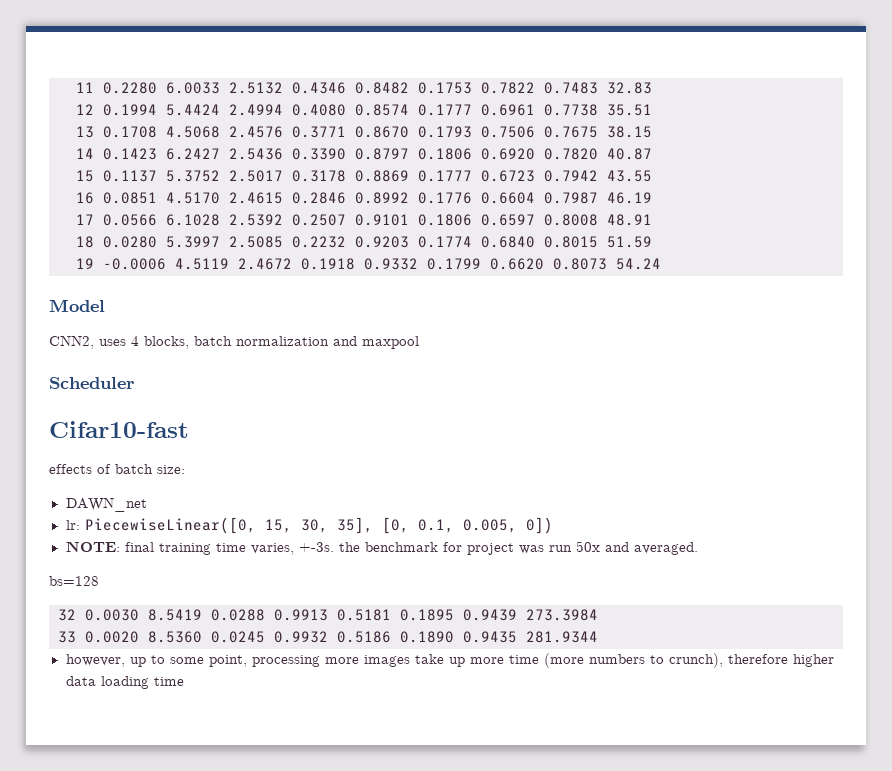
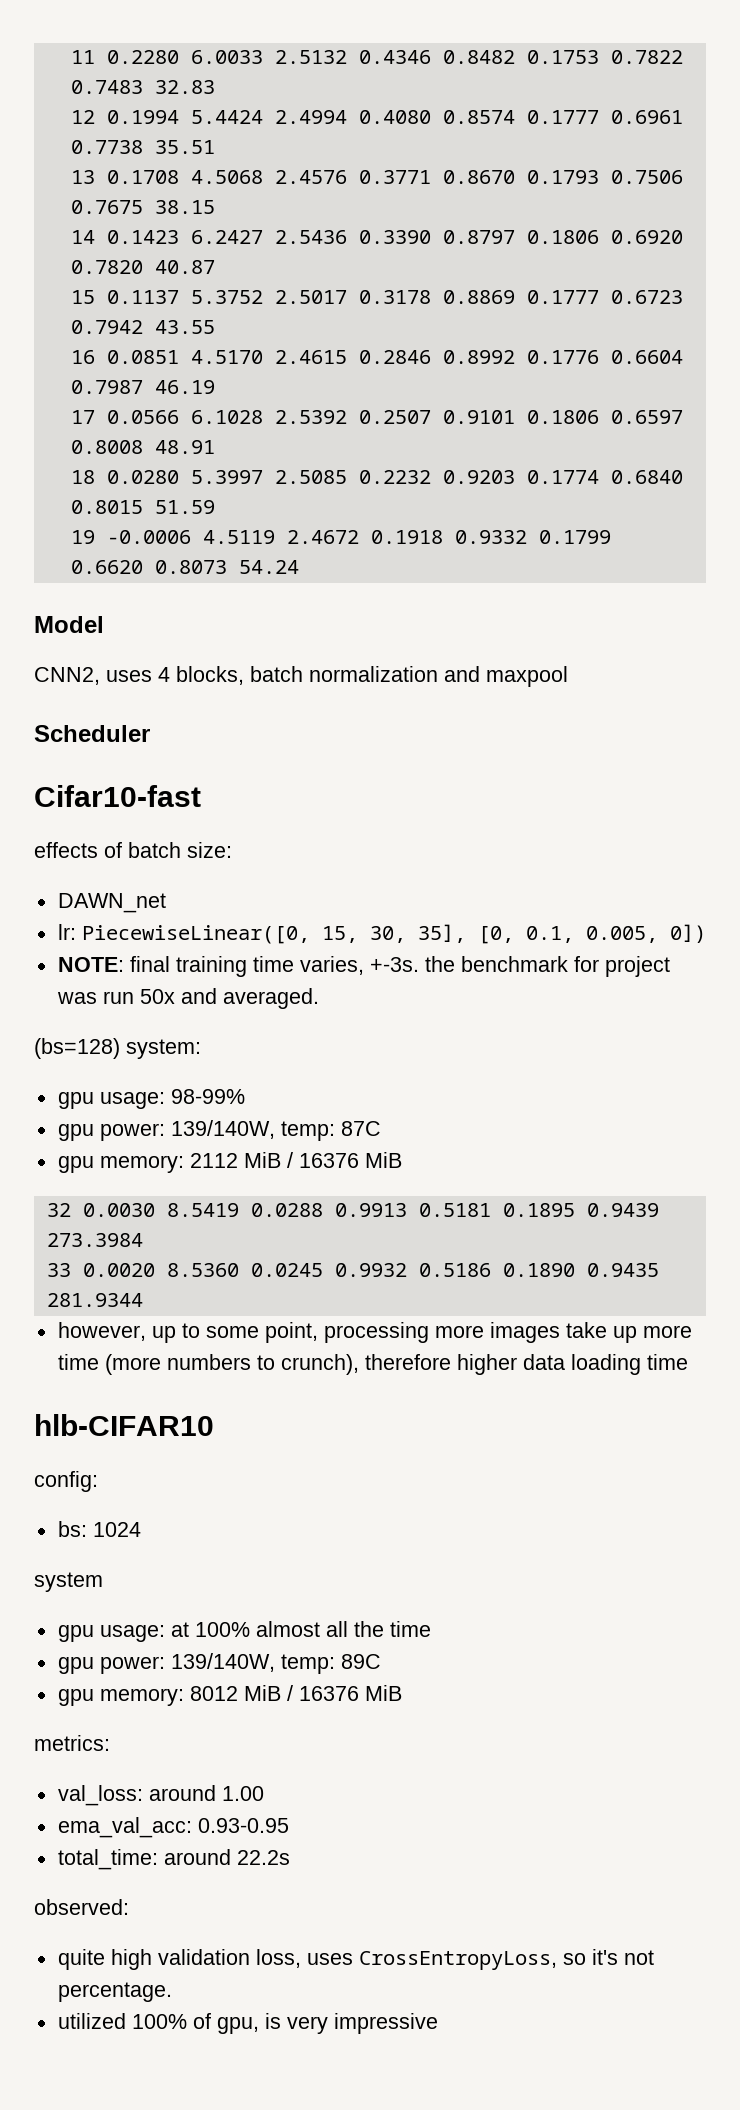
- bs=128
+ (bs=128) system:
+ gpu usage: 98-99%
+ gpu power: 139/140W, temp: 87C
+ gpu memory: 2112 MiB / 16376 MiB
+ hlb-CIFAR10
+ config:
+ bs: 1024
+ system
+ gpu usage: at 100% almost all the time
+ gpu power: 139/140W, temp: 89C
+ gpu memory: 8012 MiB / 16376 MiB
+ metrics:
+ val_loss: around 1.00
+ ema_val_acc: 0.93-0.95
+ total_time: around 22.2s
+ observed:
+ quite high validation loss, uses CrossEntropyLoss, so it's not percentage.
+ utilized 100% of gpu, is very impressive

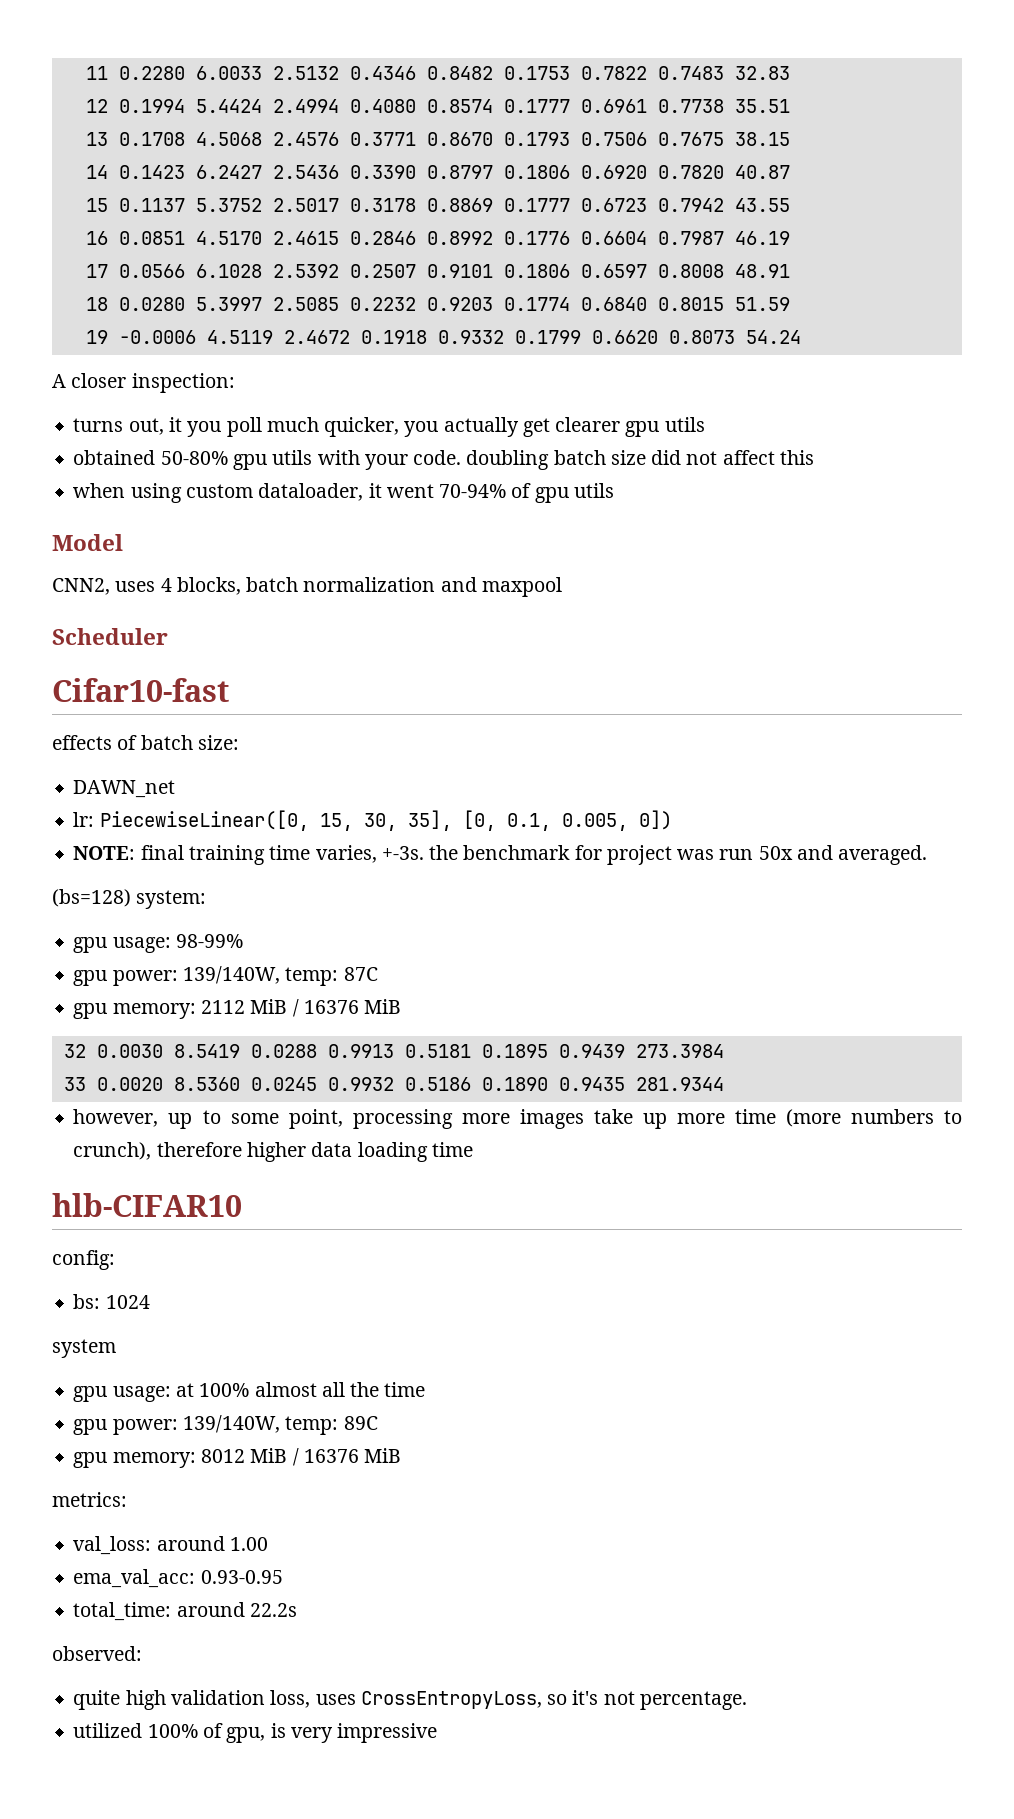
+ A closer inspection:
+ turns out, it you poll much quicker, you actually get clearer gpu utils
+ obtained 50-80% gpu utils with your code. doubling batch size did not affect this
+ when using custom dataloader, it went 70-94% of gpu utils

